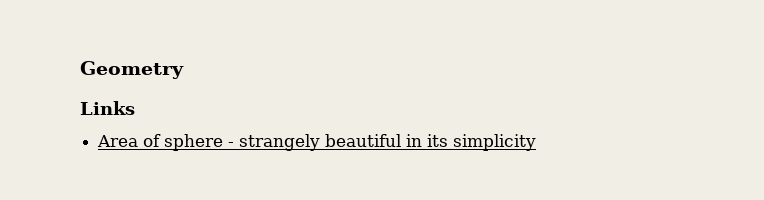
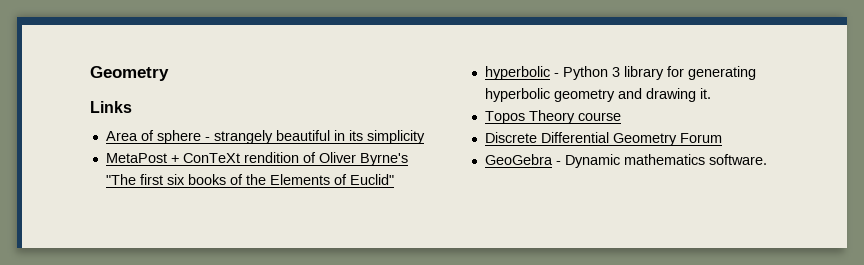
+ MetaPost + ConTeXt rendition of Oliver Byrne's "The first six books of the Elements of Euclid"
+ hyperbolic - Python 3 library for generating hyperbolic geometry and drawing it.
+ Topos Theory course
+ Discrete Differential Geometry Forum
+ GeoGebra - Dynamic mathematics software.

